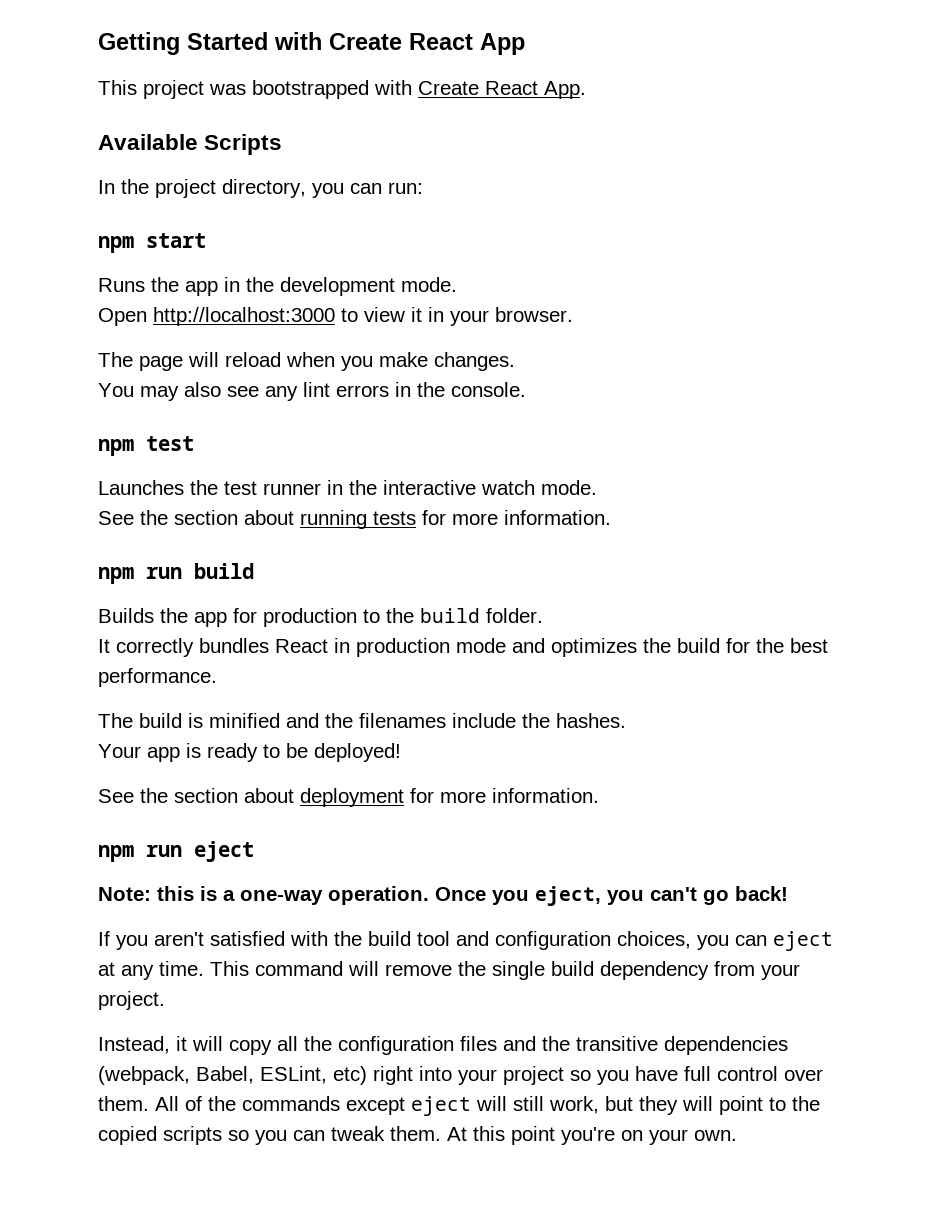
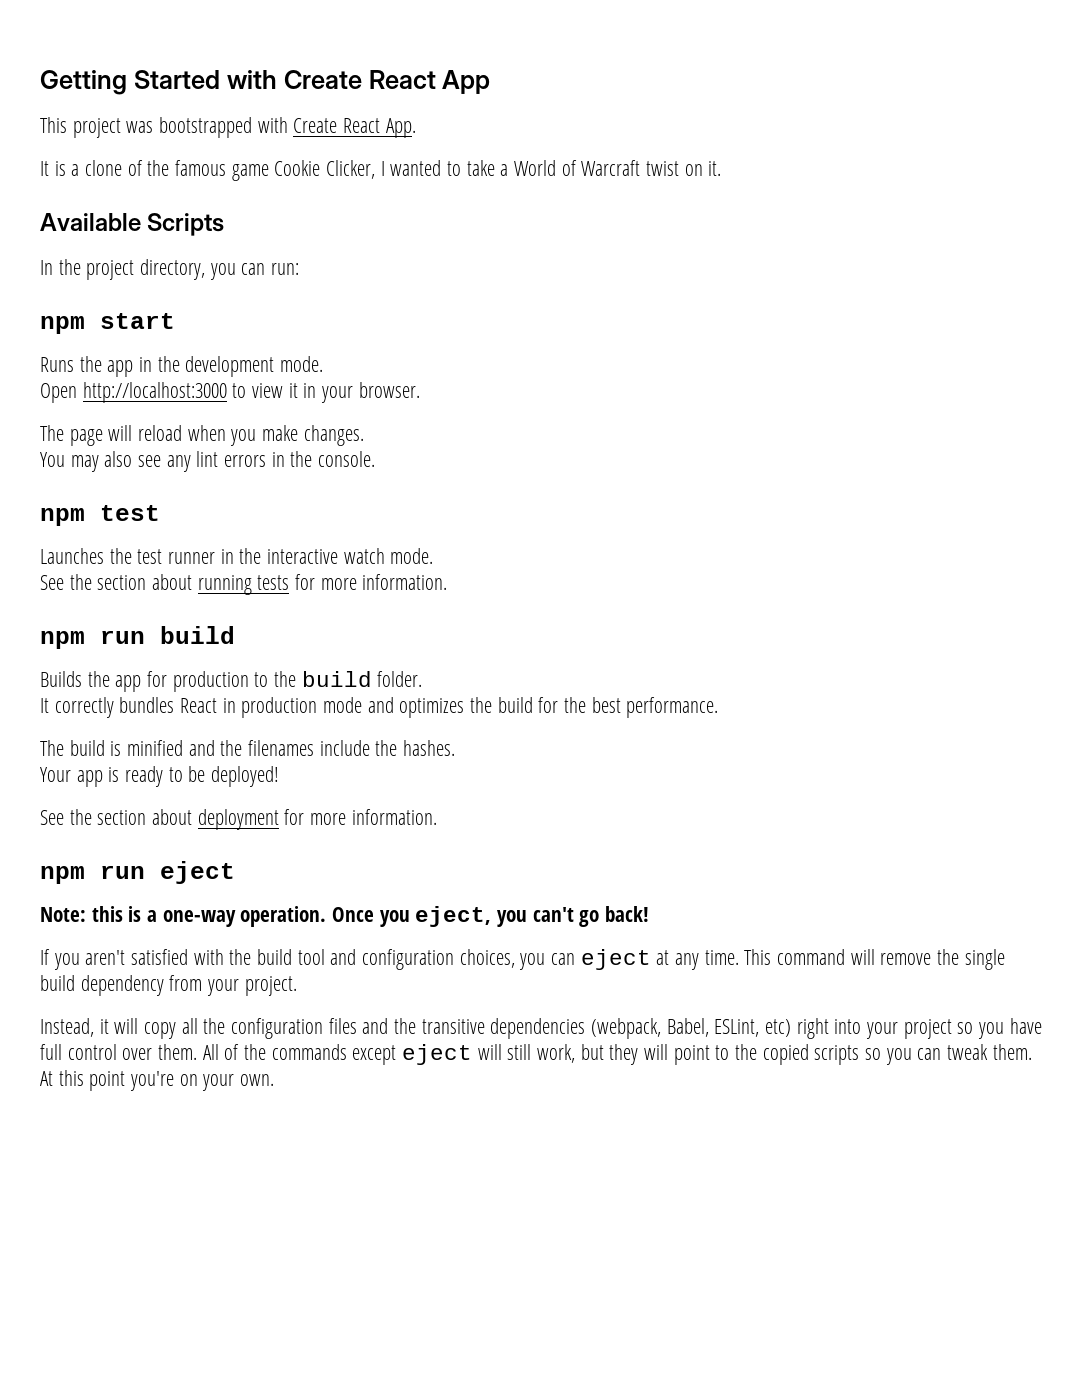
+ It is a clone of the famous game Cookie Clicker, I wanted to take a World of Warcraft twist on it.

